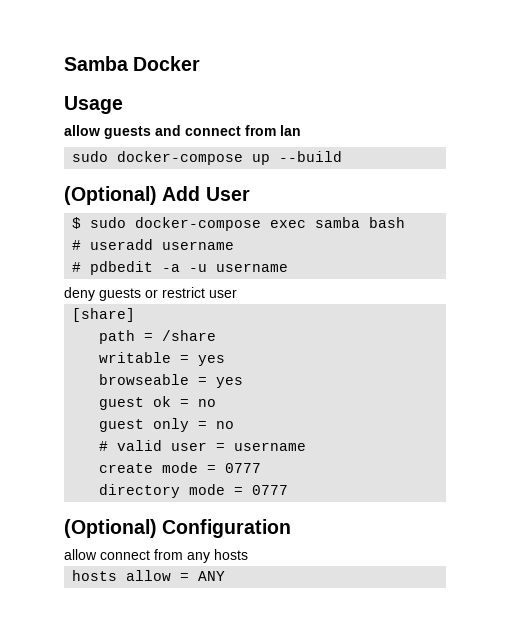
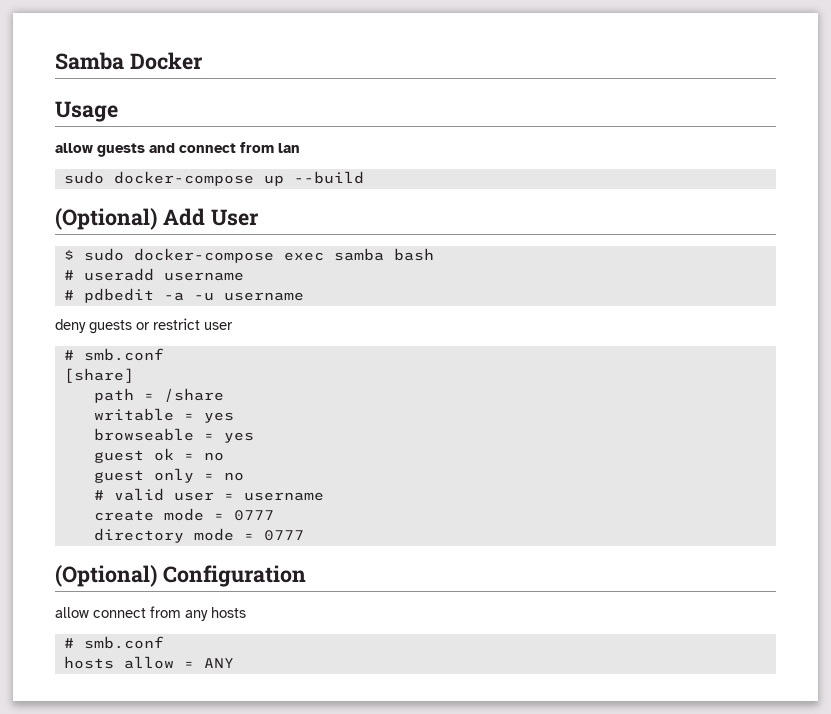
  deny guests or restrict user
+ # smb.conf
  allow connect from any hosts
+ # smb.conf

